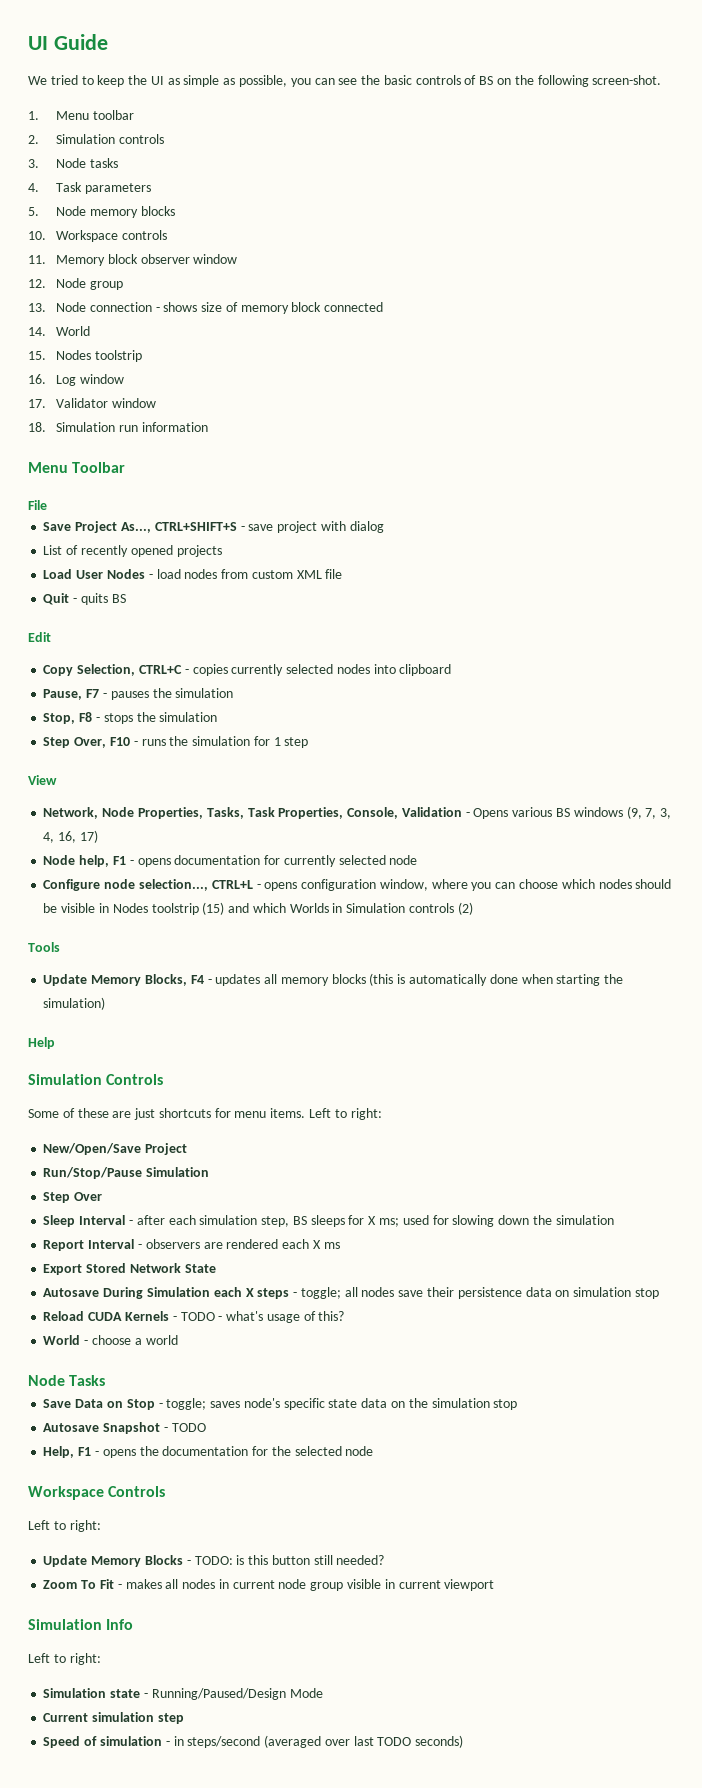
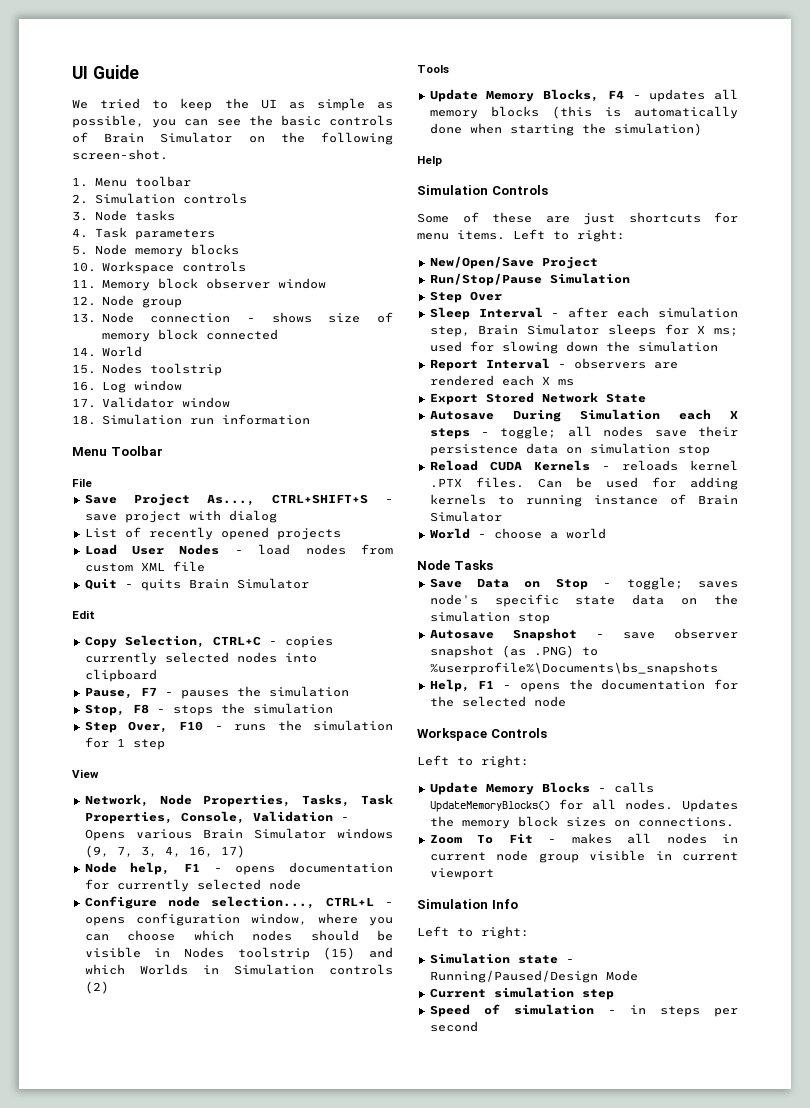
- We tried to keep the UI as simple as possible, you can see the basic controls of BS on the following screen-shot.
+ We tried to keep the UI as simple as possible, you can see the basic controls of Brain Simulator on the following screen-shot.
- Quit - quits BS
+ Quit - quits Brain Simulator
- Network, Node Properties, Tasks, Task Properties, Console, Validation - Opens various BS windows (9, 7, 3, 4, 16, 17)
+ Network, Node Properties, Tasks, Task Properties, Console, Validation - Opens various Brain Simulator windows (9, 7, 3, 4, 16, 17)
- Sleep Interval - after each simulation step, BS sleeps for X ms; used for slowing down the simulation
+ Sleep Interval - after each simulation step, Brain Simulator sleeps for X ms; used for slowing down the simulation
- Reload CUDA Kernels - TODO - what's usage of this?
+ Reload CUDA Kernels - reloads kernel .PTX files. Can be used for adding kernels to running instance of Brain Simulator
- Autosave Snapshot - TODO
+ Autosave Snapshot - save observer snapshot (as .PNG) to %userprofile%\Documents\bs_snapshots
- Update Memory Blocks - TODO: is this button still needed?
+ Update Memory Blocks - calls UpdateMemoryBlocks() for all nodes. Updates the memory block sizes on connections.
- Speed of simulation - in steps/second (averaged over last TODO seconds)
+ Speed of simulation - in steps per second

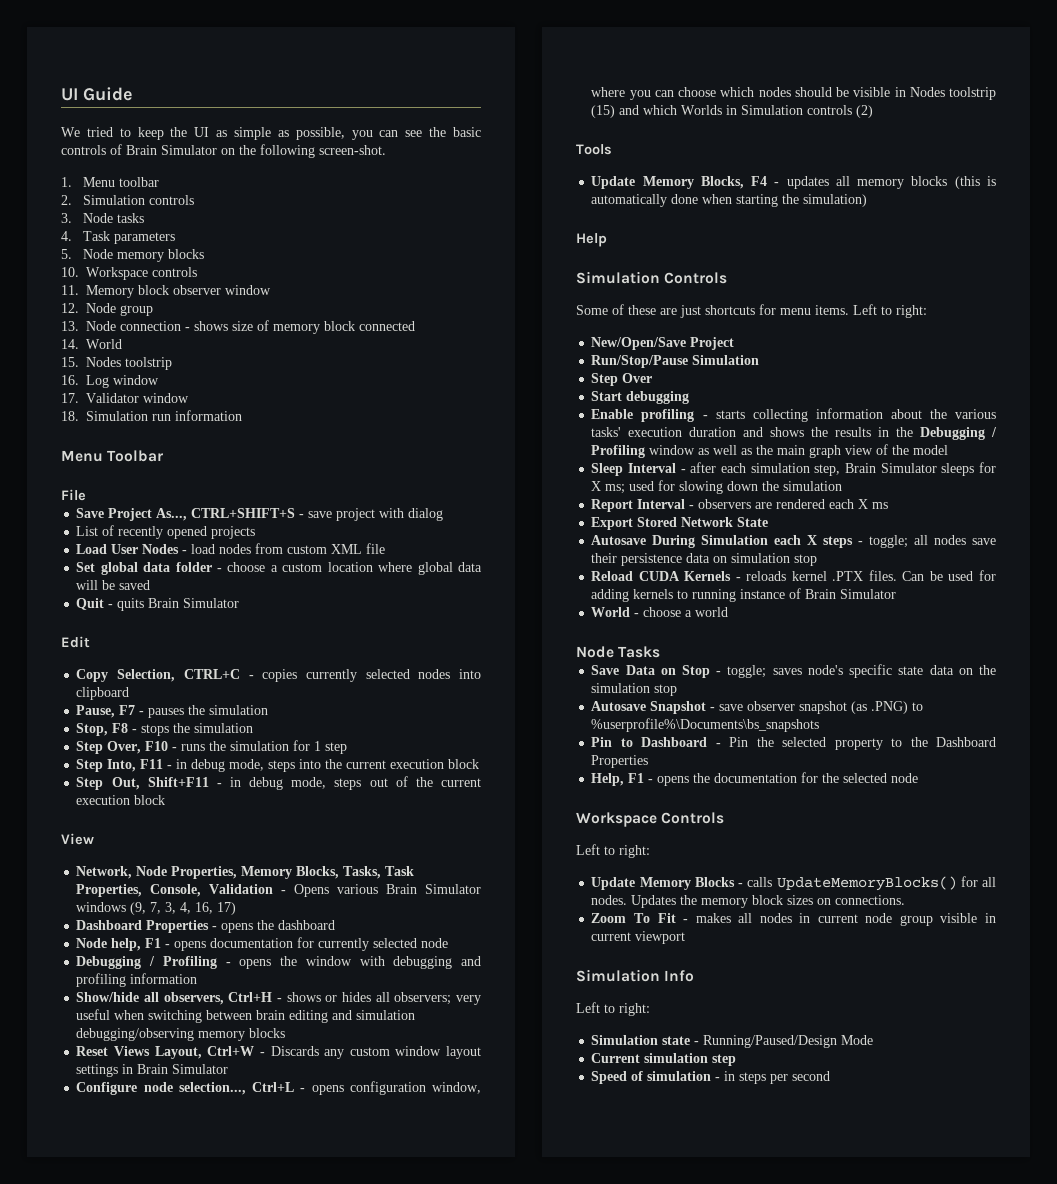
+ Set global data folder - choose a custom location where global data will be saved
+ Step Into, F11 - in debug mode, steps into the current execution block
+ Step Out, Shift+F11 - in debug mode, steps out of the current execution block
- Network, Node Properties, Tasks, Task Properties, Console, Validation - Opens various Brain Simulator windows (9, 7, 3, 4, 16, 17)
+ Network, Node Properties, Memory Blocks, Tasks, Task Properties, Console, Validation - Opens various Brain Simulator windows (9, 7, 3, 4, 16, 17)
+ Dashboard Properties - opens the dashboard
+ Debugging / Profiling - opens the window with debugging and profiling information
+ Show/hide all observers, Ctrl+H - shows or hides all observers; very useful when switching between brain editing and simulation debugging/observing memory blocks
+ Reset Views Layout, Ctrl+W - Discards any custom window layout settings in Brain Simulator
- Configure node selection..., CTRL+L - opens configuration window, where you can choose which nodes should be visible in Nodes toolstrip (15) and which Worlds in Simulation controls (2)
+ Configure node selection..., Ctrl+L - opens configuration window, where you can choose which nodes should be visible in Nodes toolstrip (15) and which Worlds in Simulation controls (2)
+ Start debugging
+ Enable profiling - starts collecting information about the various tasks' execution duration and shows the results in the Debugging / Profiling window as well as the main graph view of the model
+ Pin to Dashboard - Pin the selected property to the Dashboard Properties

